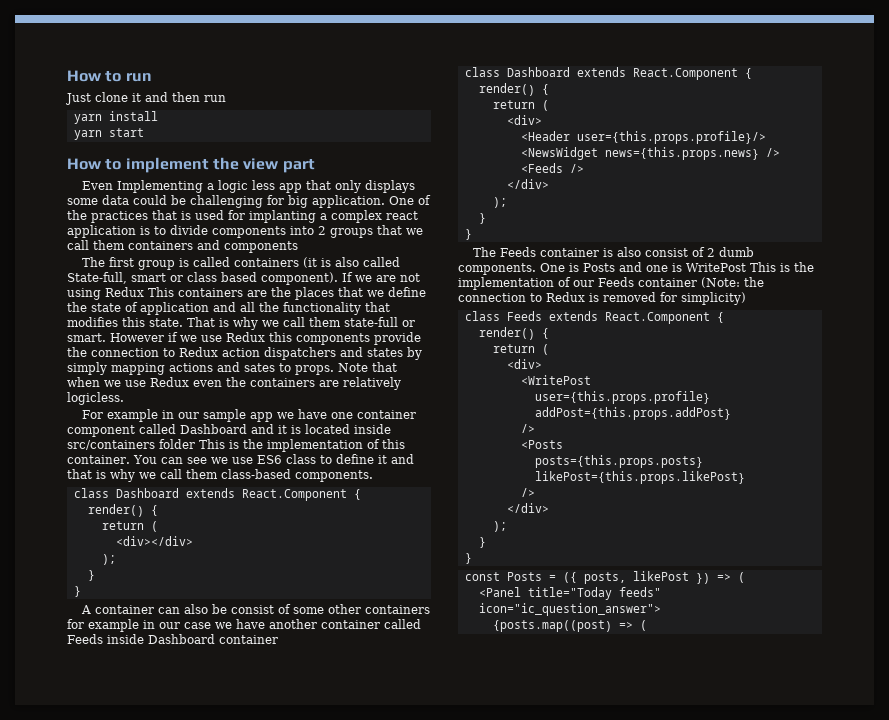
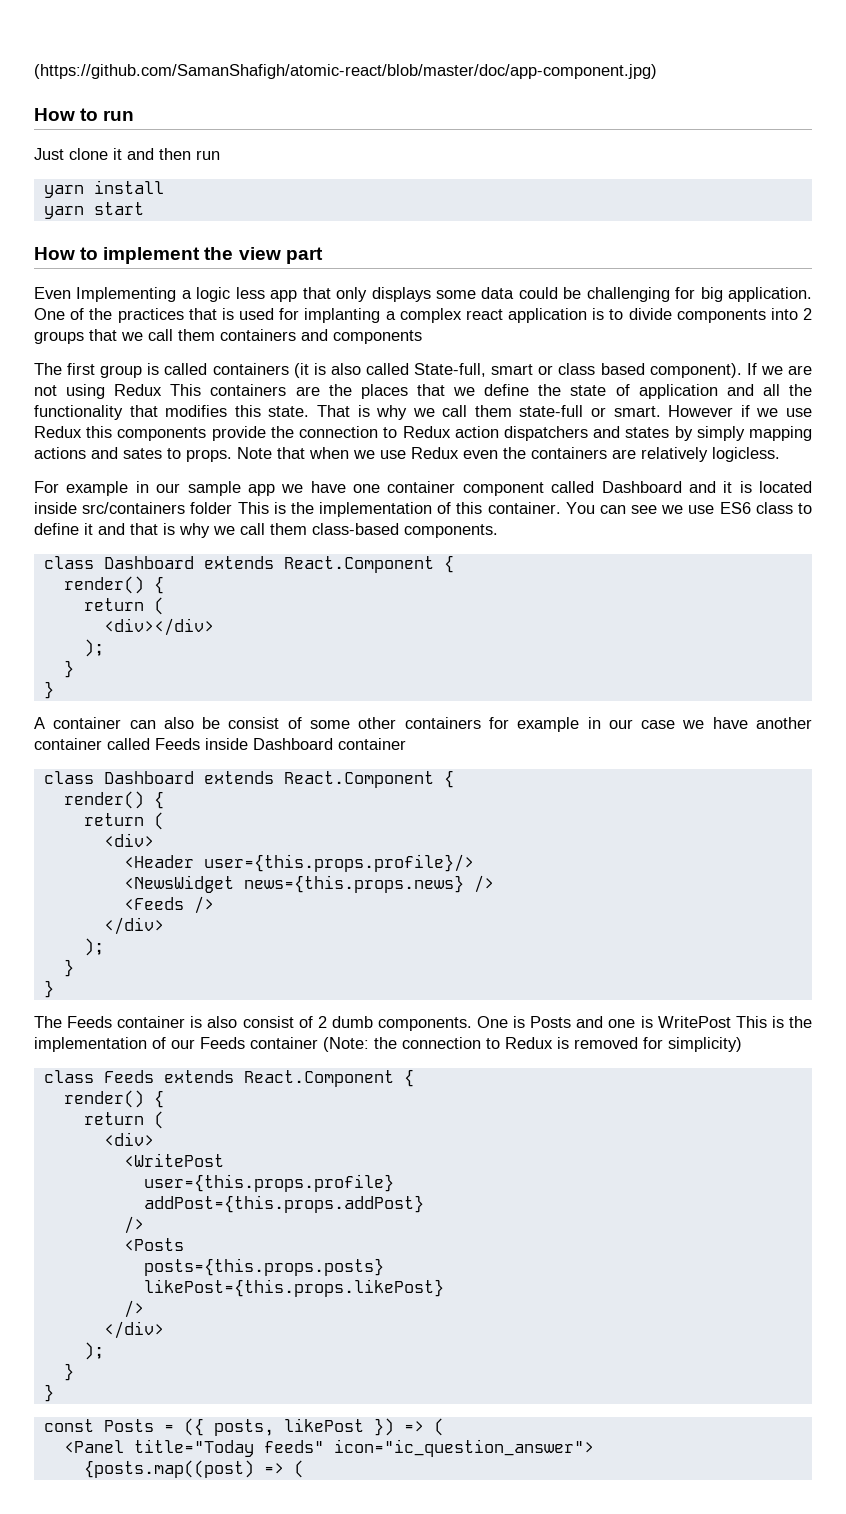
+ (https://github.com/SamanShafigh/atomic-react/blob/master/doc/app-component.jpg)

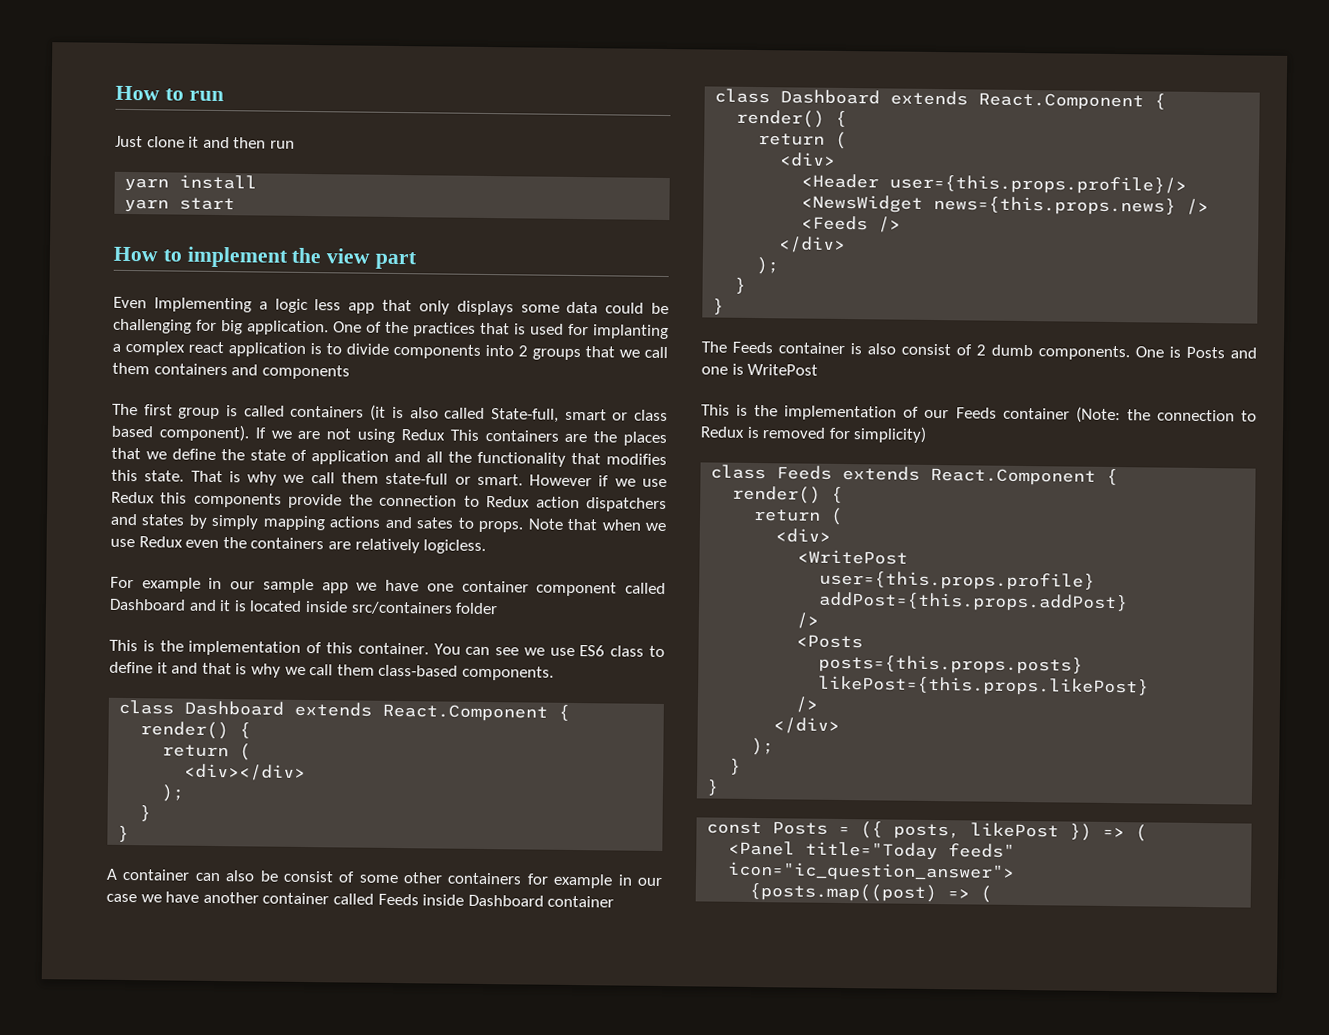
- (https://github.com/SamanShafigh/atomic-react/blob/master/doc/app-component.jpg)
- For example in our sample app we have one container component called Dashboard and it is located inside src/containers folder This is the implementation of this container.
+ For example in our sample app we have one container component called Dashboard and it is located inside src/containers folder
+ This is the implementation of this container.
- One is Posts and one is WritePost This is the implementation of our Feeds container (Note: the connection to Redux is removed for simplicity)
+ One is Posts and one is WritePost
+ This is the implementation of our Feeds container (Note: the connection to Redux is removed for simplicity)

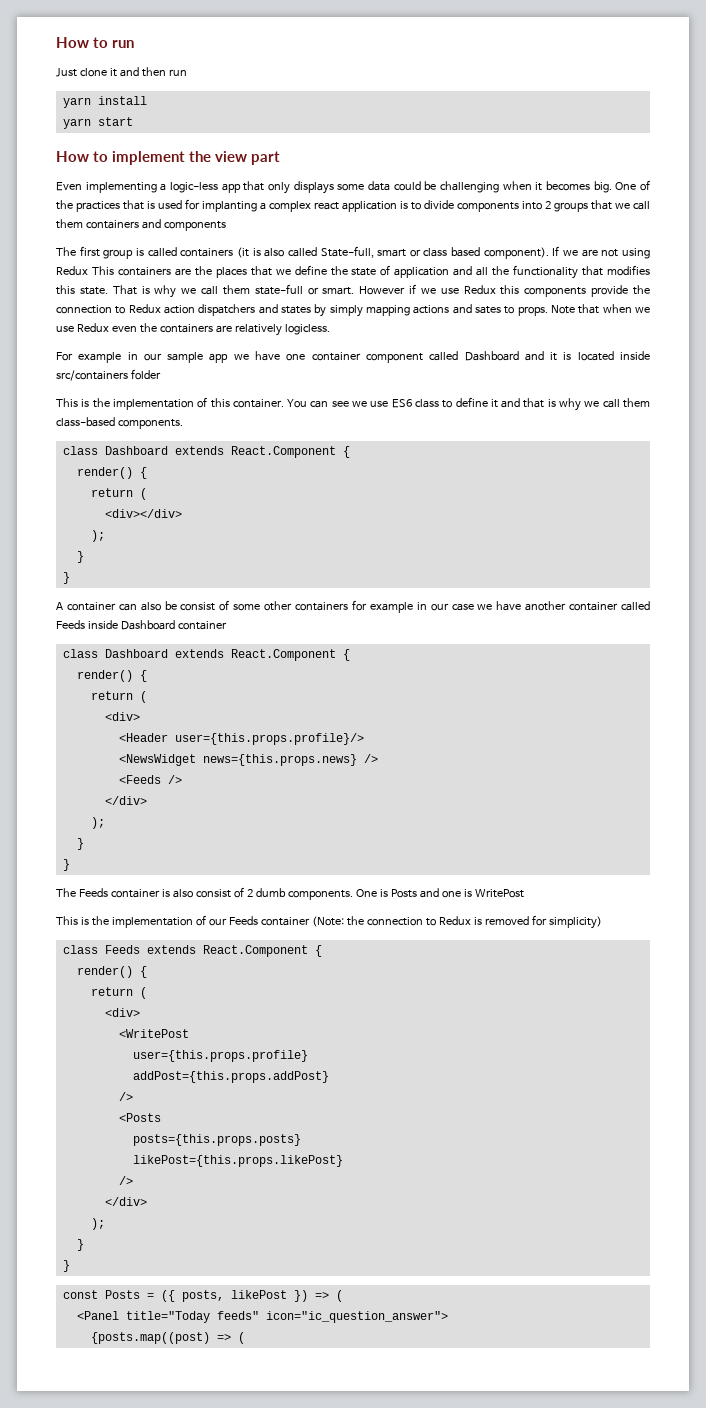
- Even Implementing a logic less app that only displays some data could be challenging for big application.
+ Even implementing a logic-less app that only displays some data could be challenging when it becomes big.

